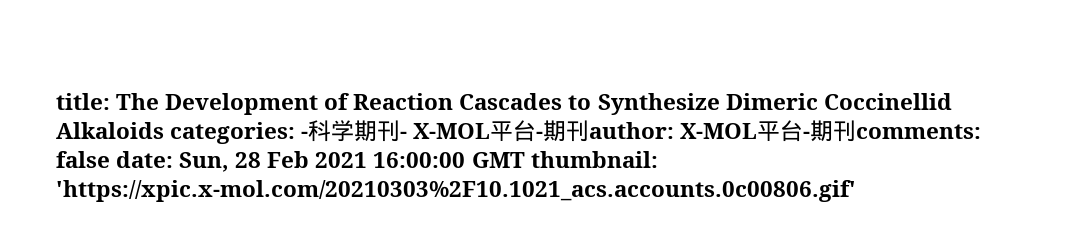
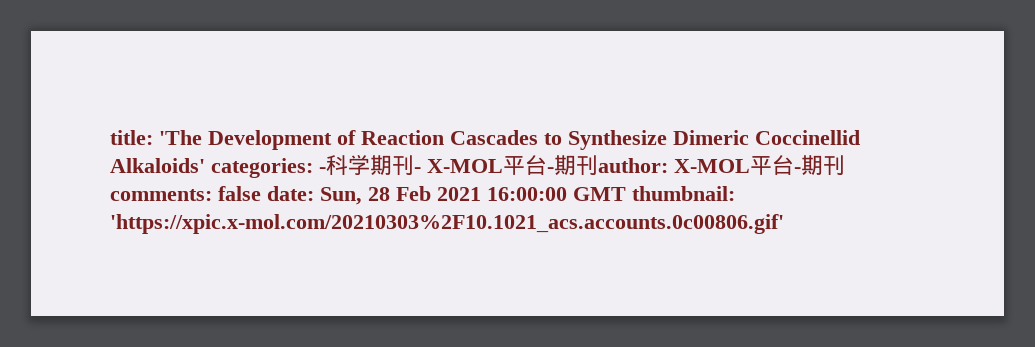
- title: The Development of Reaction Cascades to Synthesize Dimeric Coccinellid Alkaloids categories: -科学期刊- X-MOL平台-期刊author: X-MOL平台-期刊comments: false date: Sun, 28 Feb 2021 16:00:00 GMT thumbnail: 'https://xpic.x-mol.com/20210303%2F10.1021_acs.accounts.0c00806.gif'
+ title: 'The Development of Reaction Cascades to Synthesize Dimeric Coccinellid Alkaloids' categories: -科学期刊- X-MOL平台-期刊author: X-MOL平台-期刊comments: false date: Sun, 28 Feb 2021 16:00:00 GMT thumbnail: 'https://xpic.x-mol.com/20210303%2F10.1021_acs.accounts.0c00806.gif'

